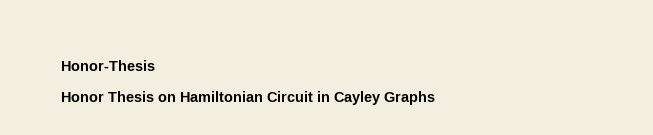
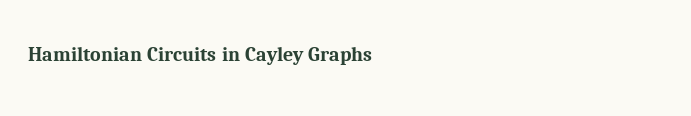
- Honor-Thesis
- Honor Thesis on Hamiltonian Circuit in Cayley Graphs
+ Hamiltonian Circuits in Cayley Graphs

